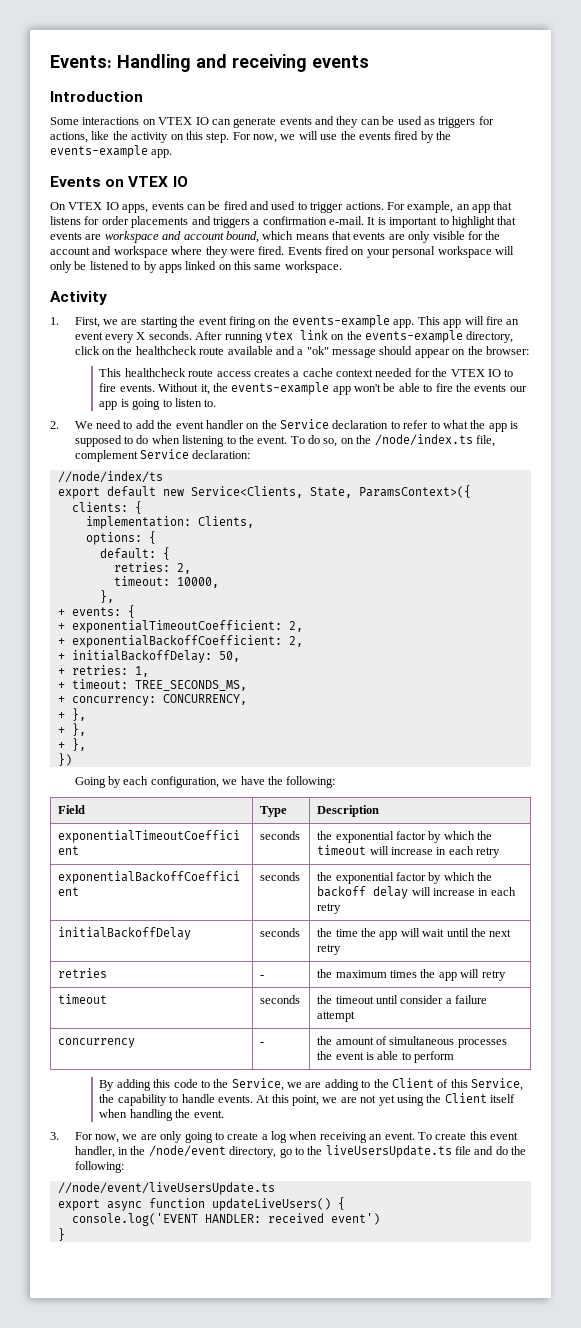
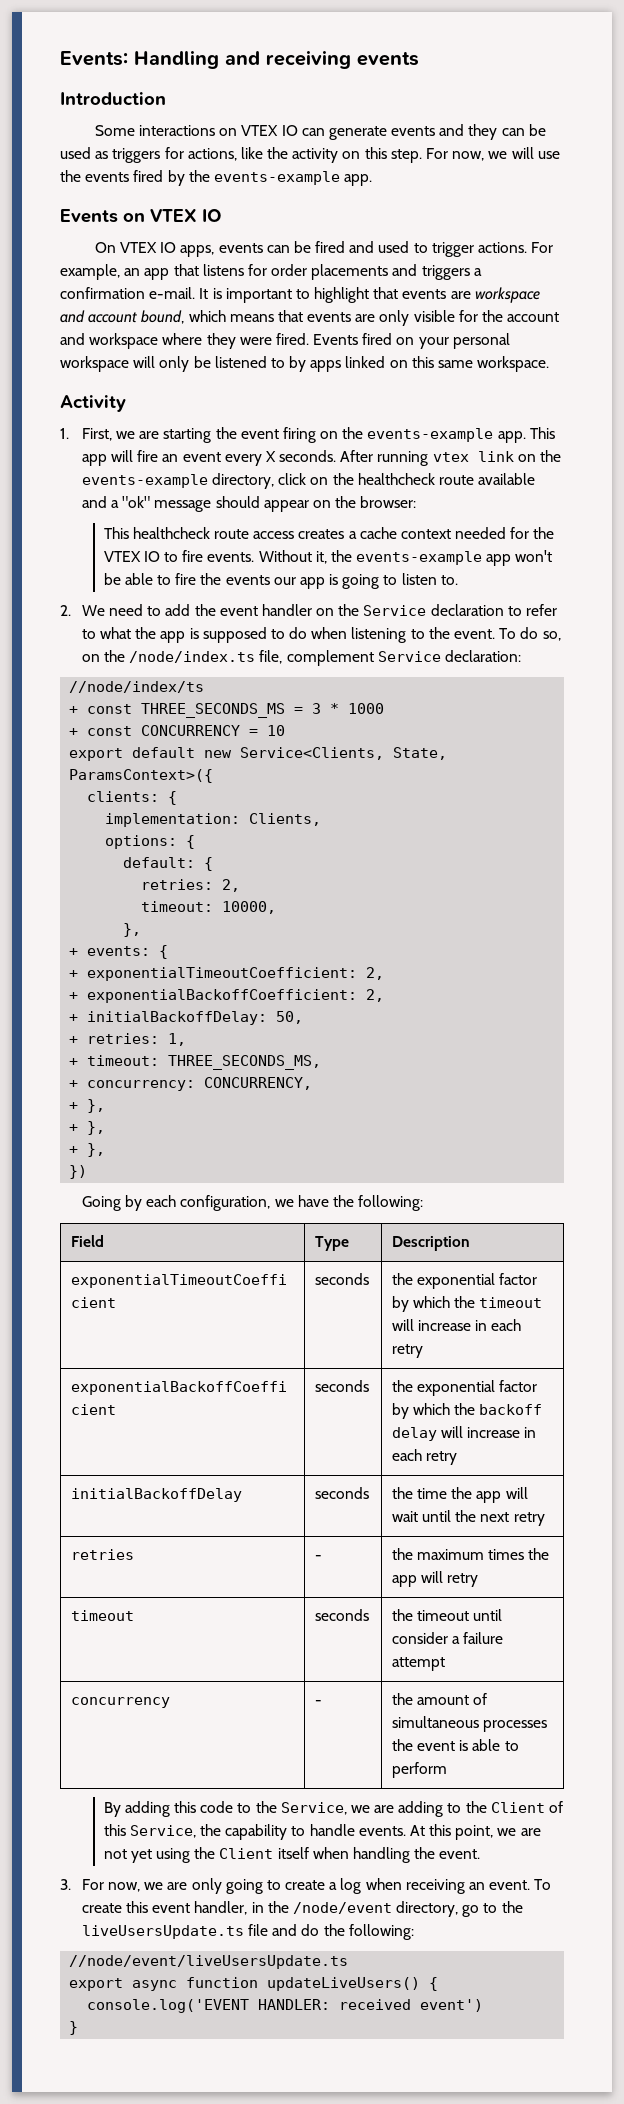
+ + const THREE_SECONDS_MS = 3 * 1000
+ + const CONCURRENCY = 10
- + timeout: TREE_SECONDS_MS,
+ + timeout: THREE_SECONDS_MS,

